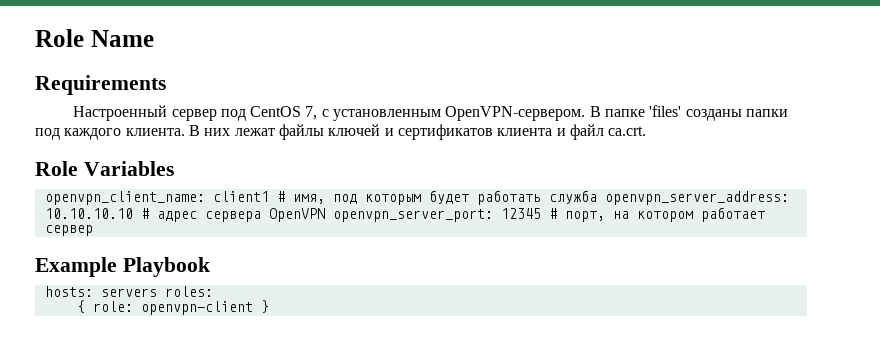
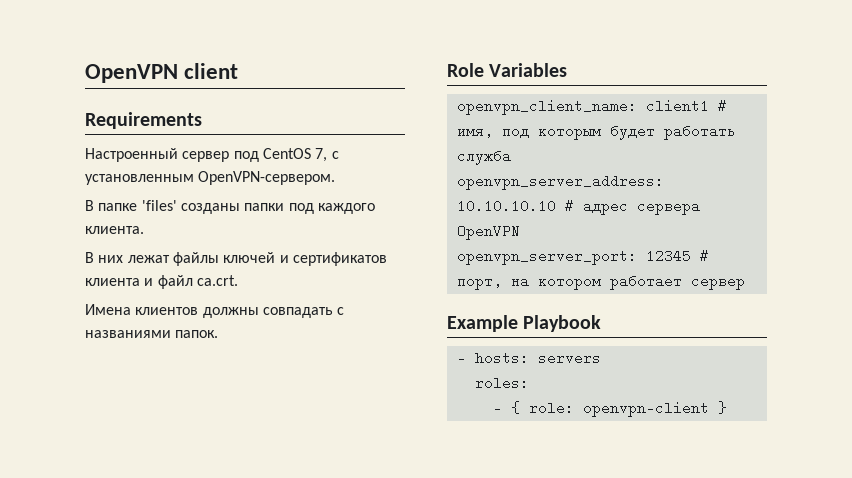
- Role Name
+ OpenVPN client
- Настроенный сервер под CentOS 7, с установленным OpenVPN-сервером. В папке 'files' созданы папки под каждого клиента. В них лежат файлы ключей и сертификатов клиента и файл ca.crt.
+ Настроенный сервер под CentOS 7, с установленным OpenVPN-сервером.
+ В папке 'files' созданы папки под каждого клиента.
+ В них лежат файлы ключей и сертификатов клиента и файл ca.crt.
+ Имена клиентов должны совпадать с названиями папок.
- openvpn_client_name: client1 # имя, под которым будет работать служба openvpn_server_address: 10.10.10.10 # адрес сервера OpenVPN openvpn_server_port: 12345 # порт, на котором работает сервер
+ openvpn_client_name: client1 # имя, под которым будет работать служба
+ openvpn_server_address: 10.10.10.10 # адрес сервера OpenVPN
+ openvpn_server_port: 12345 # порт, на котором работает сервер
- hosts: servers roles:
+ - hosts: servers
+ roles:
- { role: openvpn-client }
+ - { role: openvpn-client }

